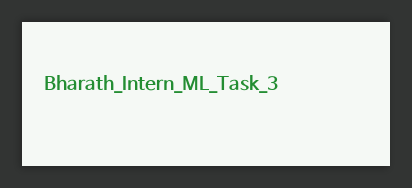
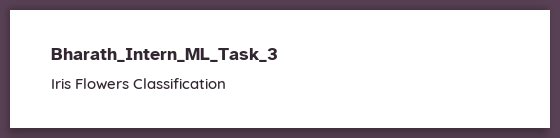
+ Iris Flowers Classification

